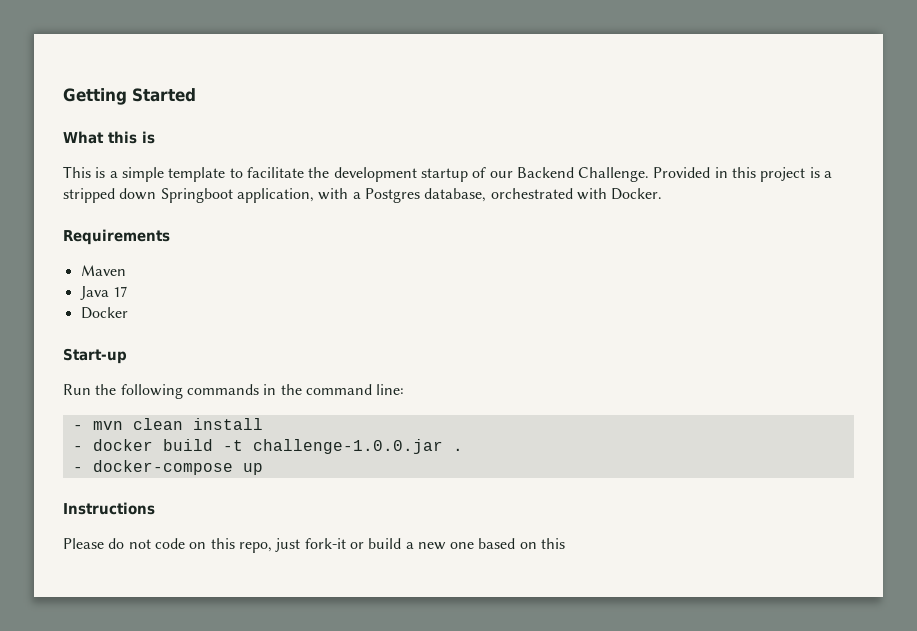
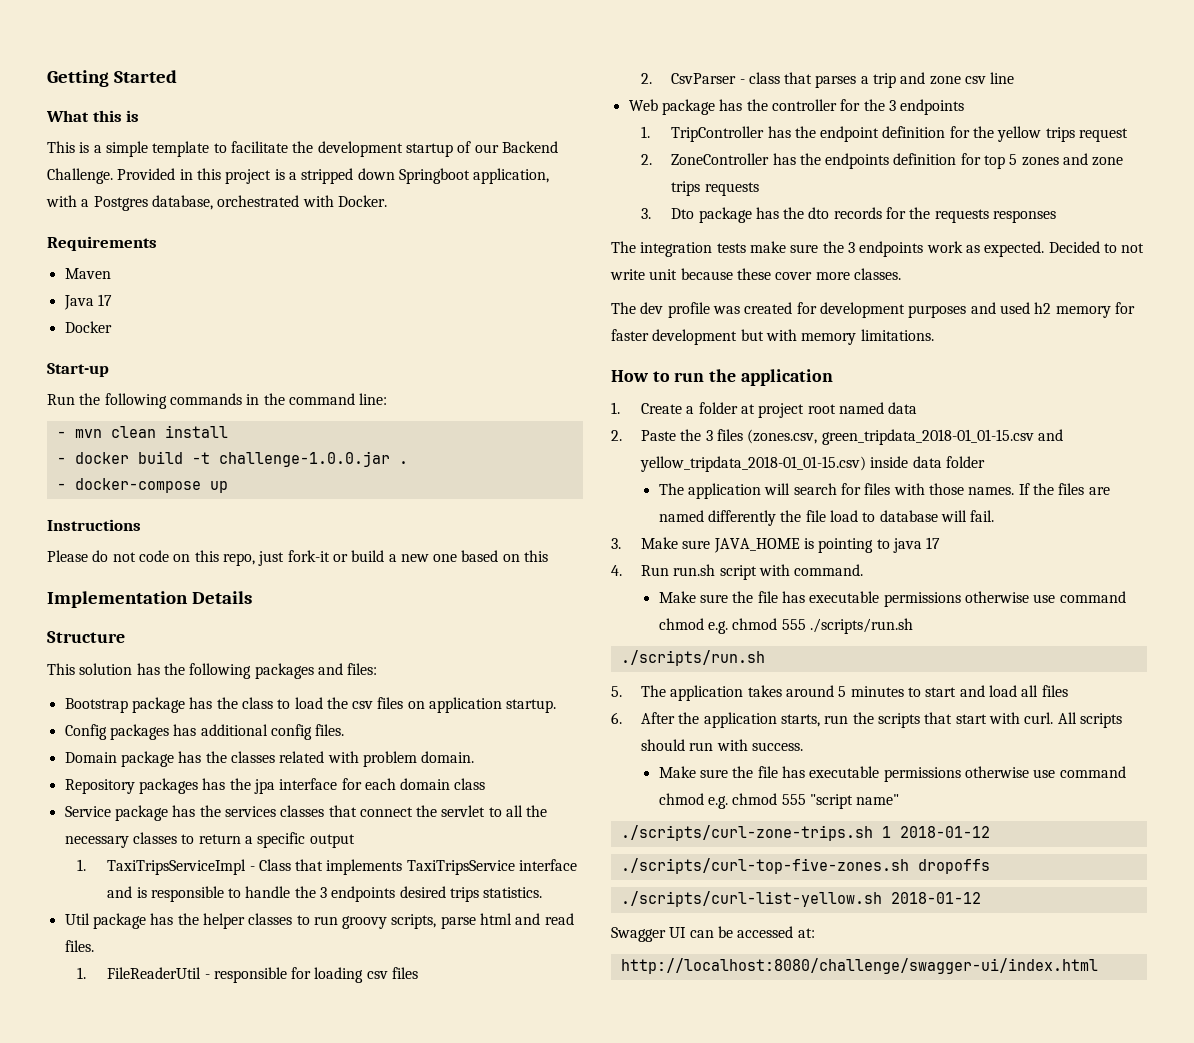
+ Implementation Details
+ Structure
+ This solution has the following packages and files:
+ Bootstrap package has the class to load the csv files on application startup.
+ Config packages has additional config files.
+ Domain package has the classes related with problem domain.
+ Repository packages has the jpa interface for each domain class
+ Service package has the services classes that connect the servlet to all the necessary classes to return a specific output
+ 1. TaxiTripsServiceImpl - Class that implements TaxiTripsService interface and is responsible to handle the 3 endpoints desired trips statistics.
+ Util package has the helper classes to run groovy scripts, parse html and read files.
+ 1. FileReaderUtil - responsible for loading csv files
+ 2. CsvParser - class that parses a trip and zone csv line
+ Web package has the controller for the 3 endpoints
+ 1. TripController has the endpoint definition for the yellow trips request
+ 2. ZoneController has the endpoints definition for top 5 zones and zone trips requests
+ 3. Dto package has the dto records for the requests responses
+ The integration tests make sure the 3 endpoints work as expected. Decided to not write unit because these cover more classes.
+ The dev profile was created for development purposes and used h2 memory for faster development but with memory limitations.
+ How to run the application
+ 1. Create a folder at project root named data
+ 2. Paste the 3 files (zones.csv, green_tripdata_2018-01_01-15.csv and yellow_tripdata_2018-01_01-15.csv) inside data folder
+ The application will search for files with those names. If the files are named differently the file load to database will fail.
+ 3. Make sure JAVA_HOME is pointing to java 17
+ 4. Run run.sh script with command.
+ Make sure the file has executable permissions otherwise use command chmod e.g. chmod 555 ./scripts/run.sh
+ ./scripts/run.sh
+ 5. The application takes around 5 minutes to start and load all files
+ 6. After the application starts, run the scripts that start with curl. All scripts should run with success.
+ Make sure the file has executable permissions otherwise use command chmod e.g. chmod 555 "script name"
+ ./scripts/curl-zone-trips.sh 1 2018-01-12
+ ./scripts/curl-top-five-zones.sh dropoffs
+ ./scripts/curl-list-yellow.sh 2018-01-12
+ Swagger UI can be accessed at:
+ http://localhost:8080/challenge/swagger-ui/index.html

